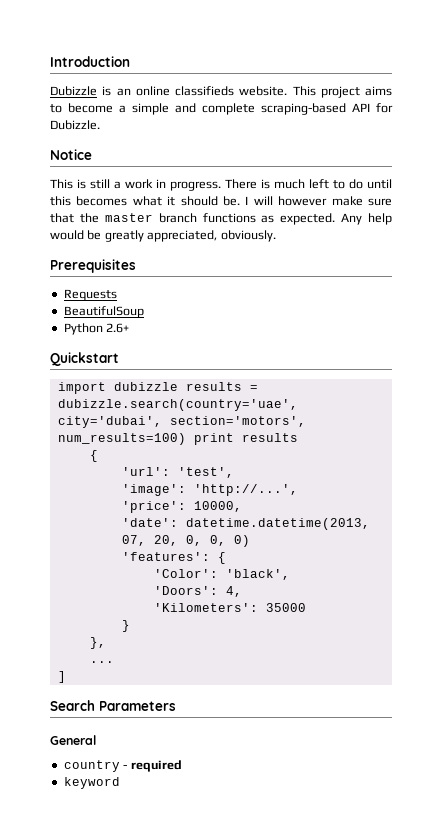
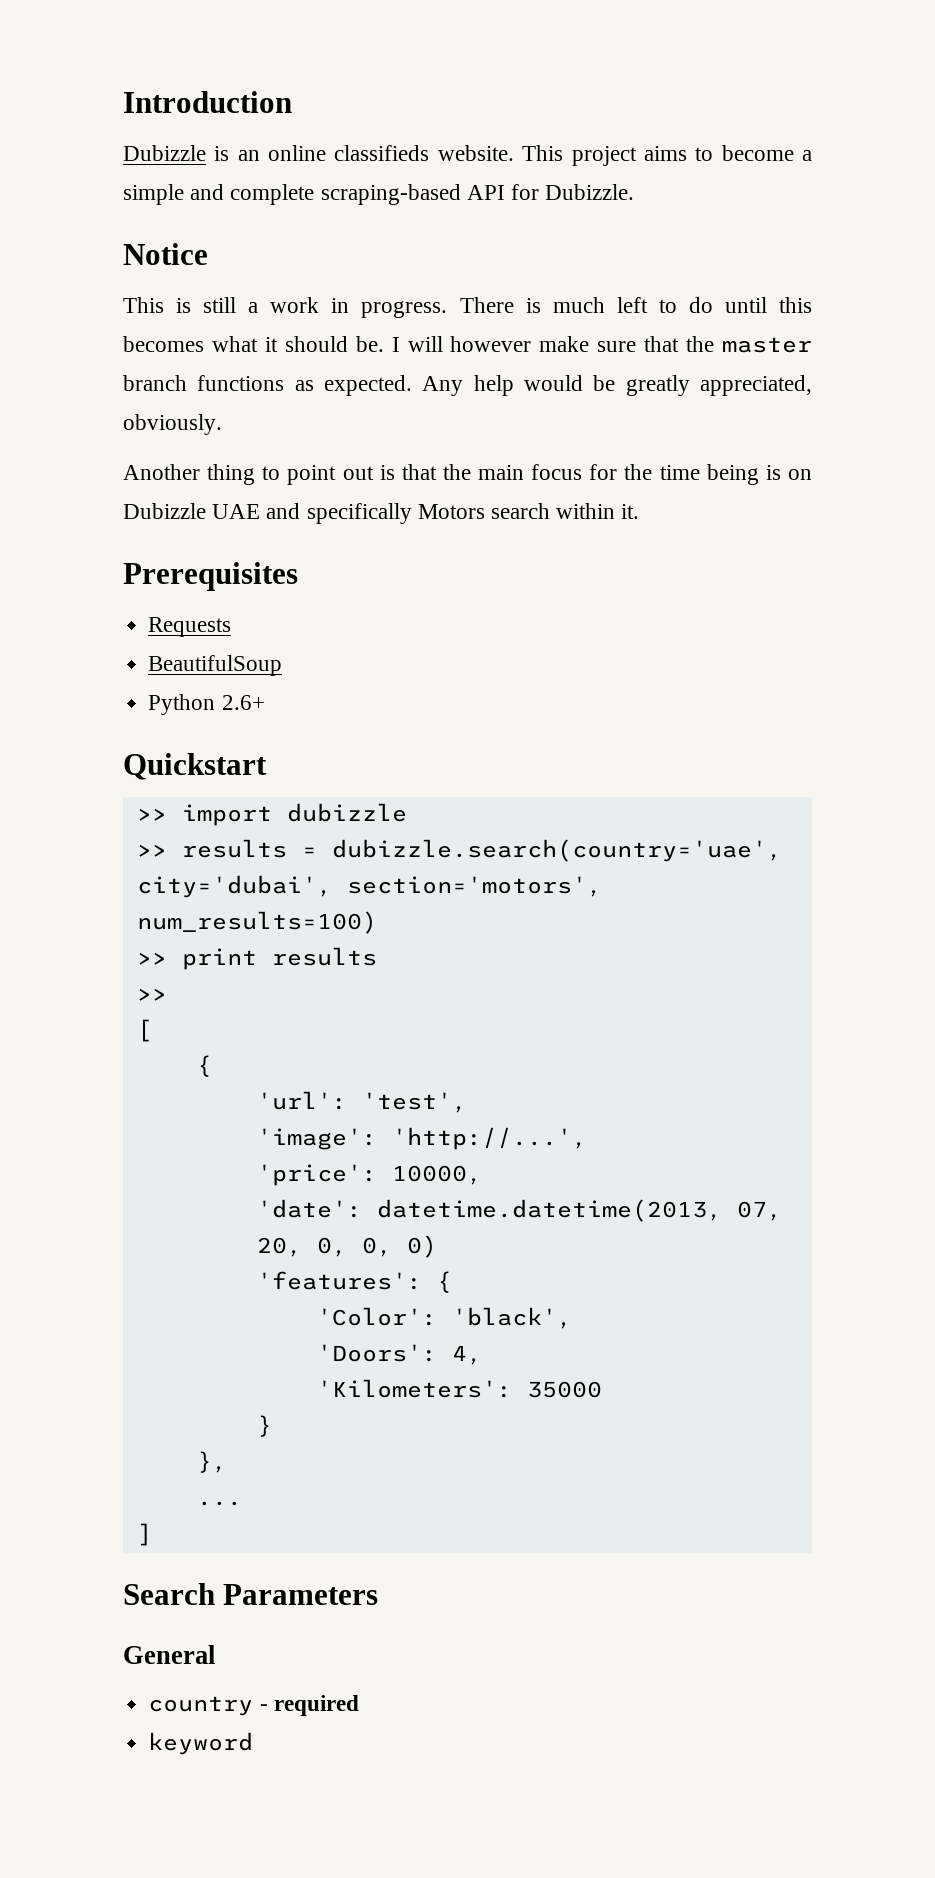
+ Another thing to point out is that the main focus for the time being is on Dubizzle UAE and specifically Motors search within it.
- import dubizzle results = dubizzle.search(country='uae', city='dubai', section='motors', num_results=100) print results
+ >> import dubizzle
+ >> results = dubizzle.search(country='uae', city='dubai', section='motors', num_results=100)
+ >> print results
+ >>
+ [

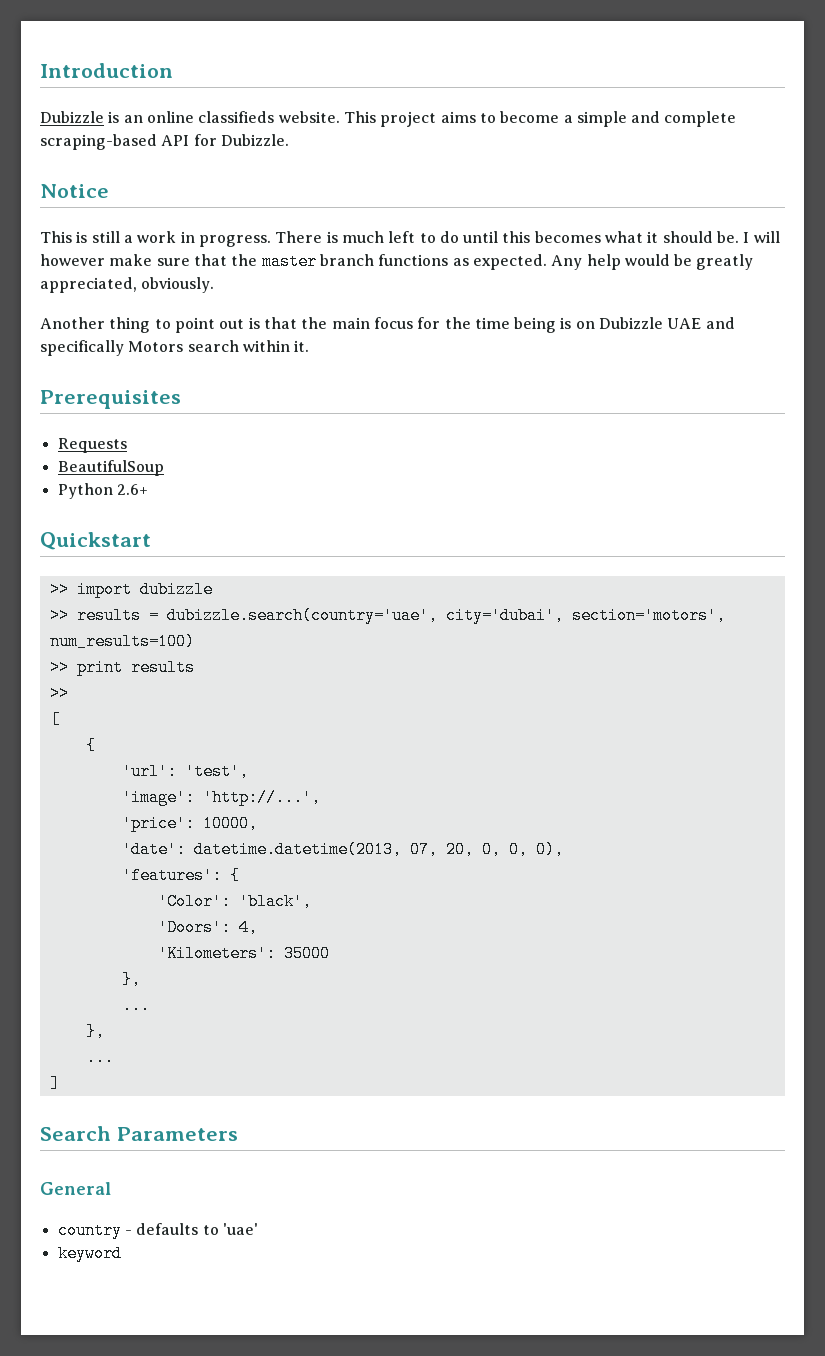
- 'date': datetime.datetime(2013, 07, 20, 0, 0, 0)
+ 'date': datetime.datetime(2013, 07, 20, 0, 0, 0),
  'Kilometers': 35000
- }
+ },
+ ...
- country - required
+ country - defaults to 'uae'

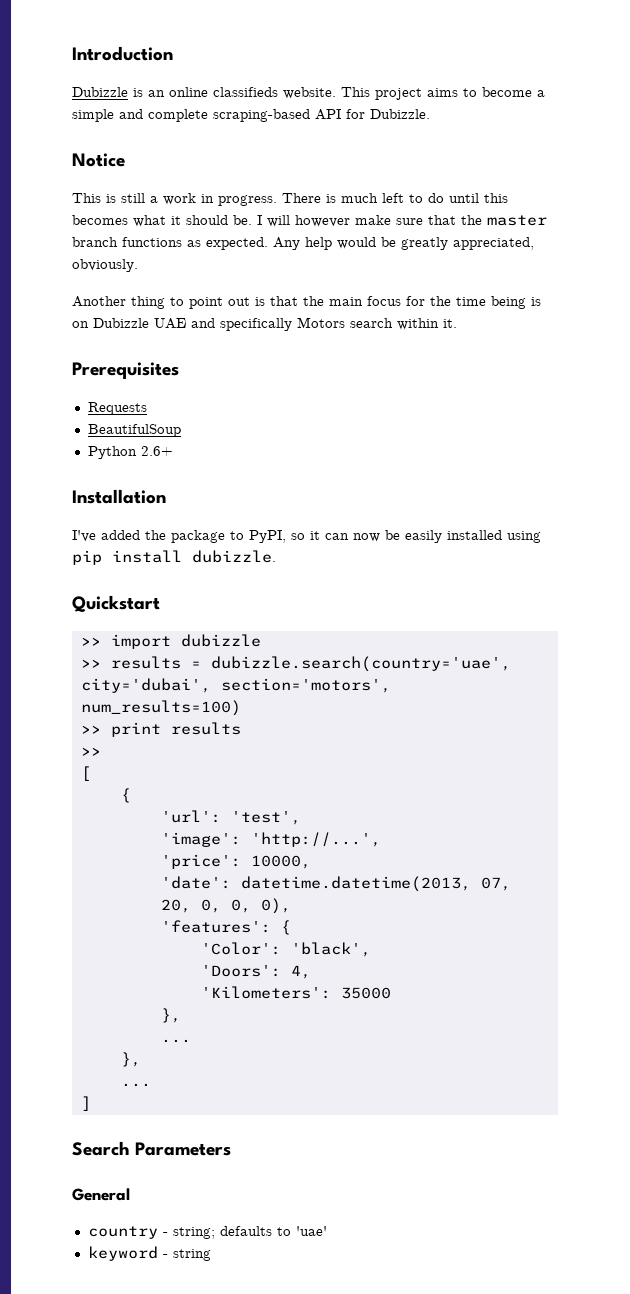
+ Installation
+ I've added the package to PyPI, so it can now be easily installed using pip install dubizzle.
- country - defaults to 'uae'
+ country - string; defaults to 'uae'
- keyword
+ keyword - string

